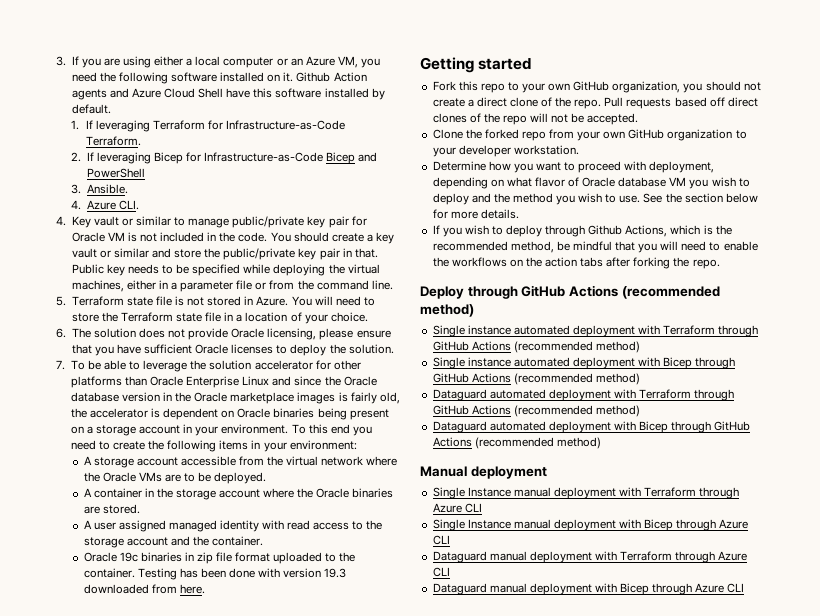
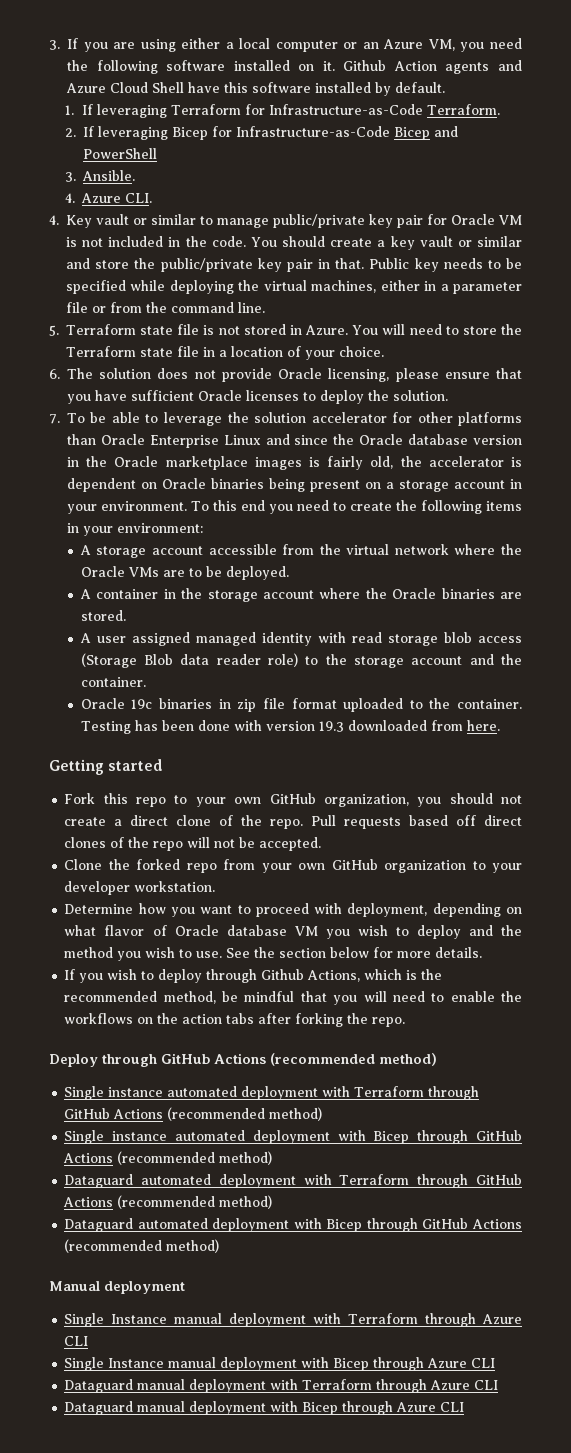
- A user assigned managed identity with read access to the storage account and the container.
+ A user assigned managed identity with read storage blob access (Storage Blob data reader role) to the storage account and the container.

